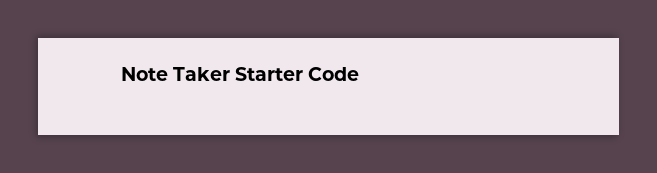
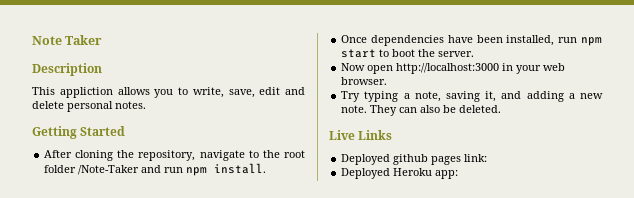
- Note Taker Starter Code
+ Note Taker
+ Description
+ This appliction allows you to write, save, edit and delete personal notes.
+ Getting Started
+ After cloning the repository, navigate to the root folder /Note-Taker and run npm install.
+ Once dependencies have been installed, run npm start to boot the server.
+ Now open http://localhost:3000 in your web browser.
+ Try typing a note, saving it, and adding a new note. They can also be deleted.
+ Live Links
+ Deployed github pages link:
+ Deployed Heroku app:

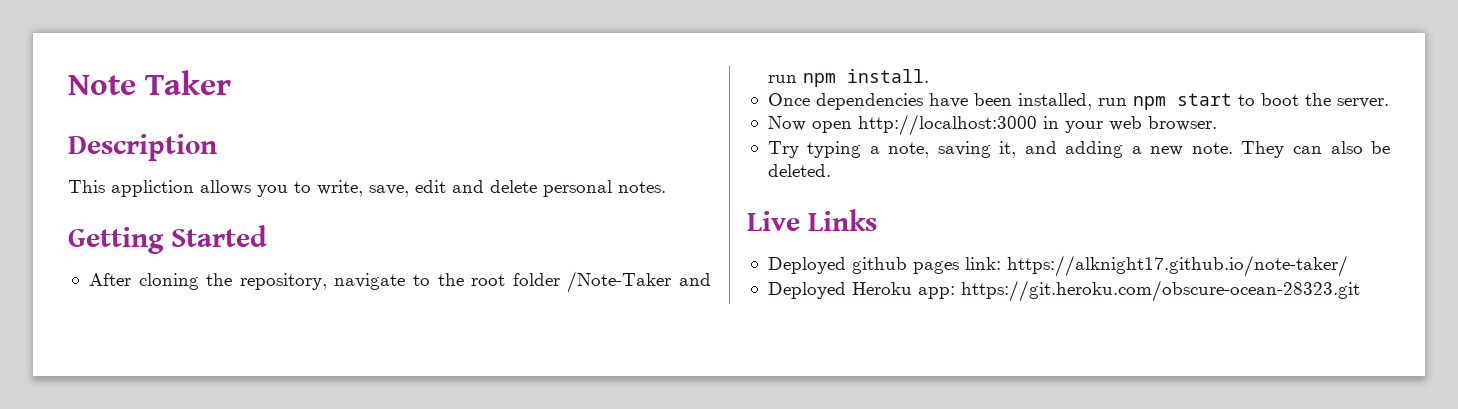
- Deployed github pages link:
+ Deployed github pages link: https://alknight17.github.io/note-taker/
- Deployed Heroku app:
+ Deployed Heroku app: https://git.heroku.com/obscure-ocean-28323.git

